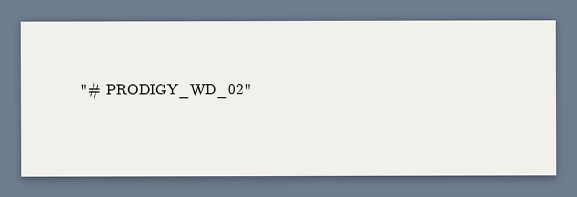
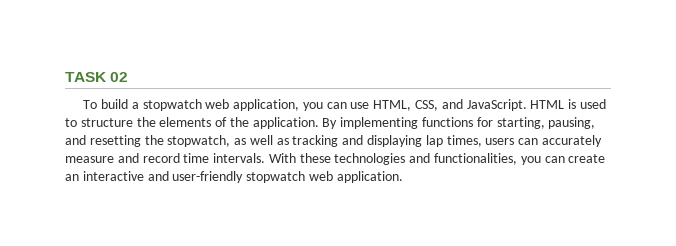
- "# PRODIGY_WD_02"
+ TASK 02
+ To build a stopwatch web application, you can use HTML, CSS, and JavaScript. HTML is used to structure the elements of the application. By implementing functions for starting, pausing, and resetting the stopwatch, as well as tracking and displaying lap times, users can accurately measure and record time intervals. With these technologies and functionalities, you can create an interactive and user-friendly stopwatch web application.

